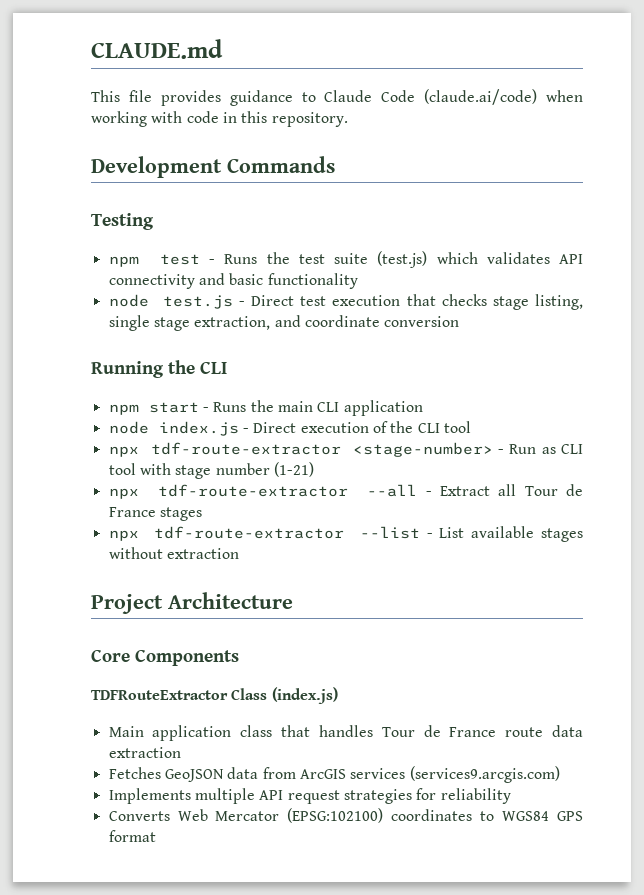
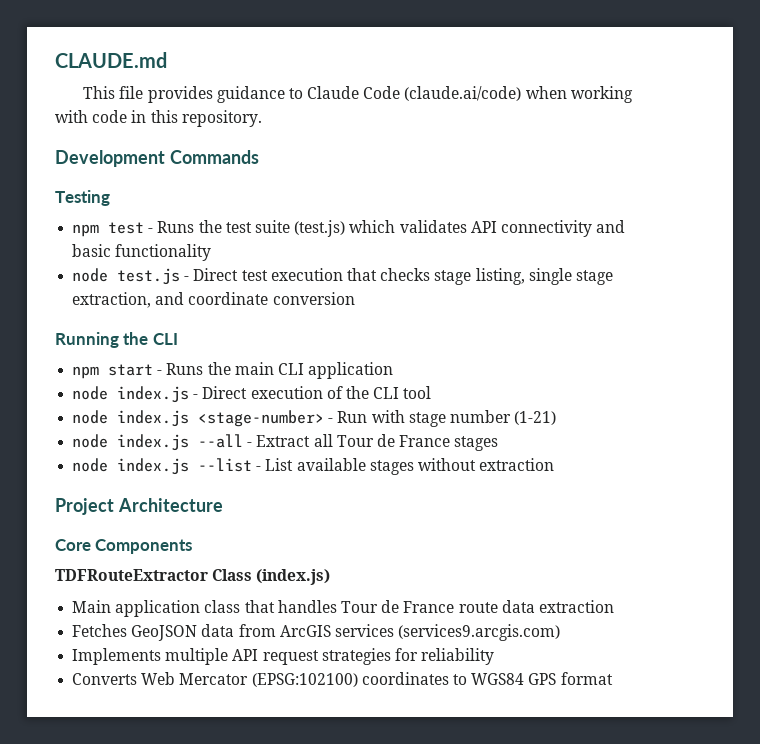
- npx tdf-route-extractor <stage-number> - Run as CLI tool with stage number (1-21)
+ node index.js <stage-number> - Run with stage number (1-21)
- npx tdf-route-extractor --all - Extract all Tour de France stages
+ node index.js --all - Extract all Tour de France stages
- npx tdf-route-extractor --list - List available stages without extraction
+ node index.js --list - List available stages without extraction

